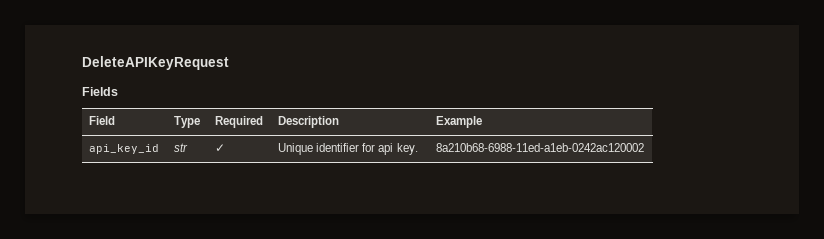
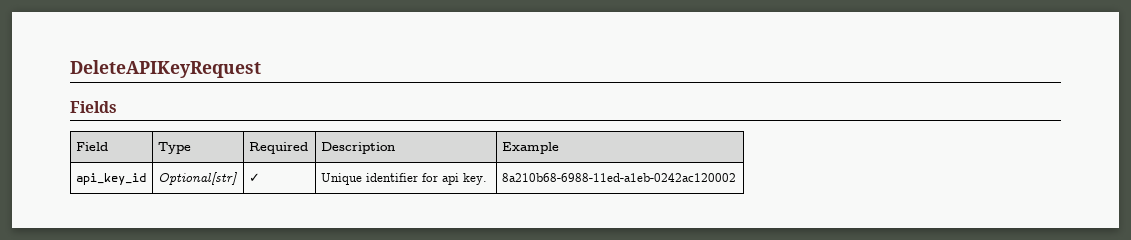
- api_key_id | str | ✓ | Unique identifier for api key. | 8a210b68-6988-11ed-a1eb-0242ac120002
+ api_key_id | Optional[str] | ✓ | Unique identifier for api key. | 8a210b68-6988-11ed-a1eb-0242ac120002

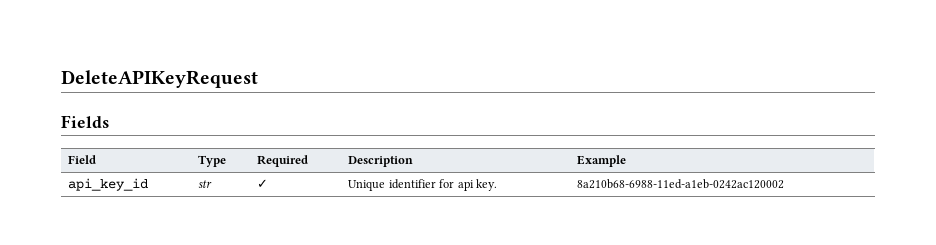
- api_key_id | Optional[str] | ✓ | Unique identifier for api key. | 8a210b68-6988-11ed-a1eb-0242ac120002
+ api_key_id | str | ✓ | Unique identifier for api key. | 8a210b68-6988-11ed-a1eb-0242ac120002

